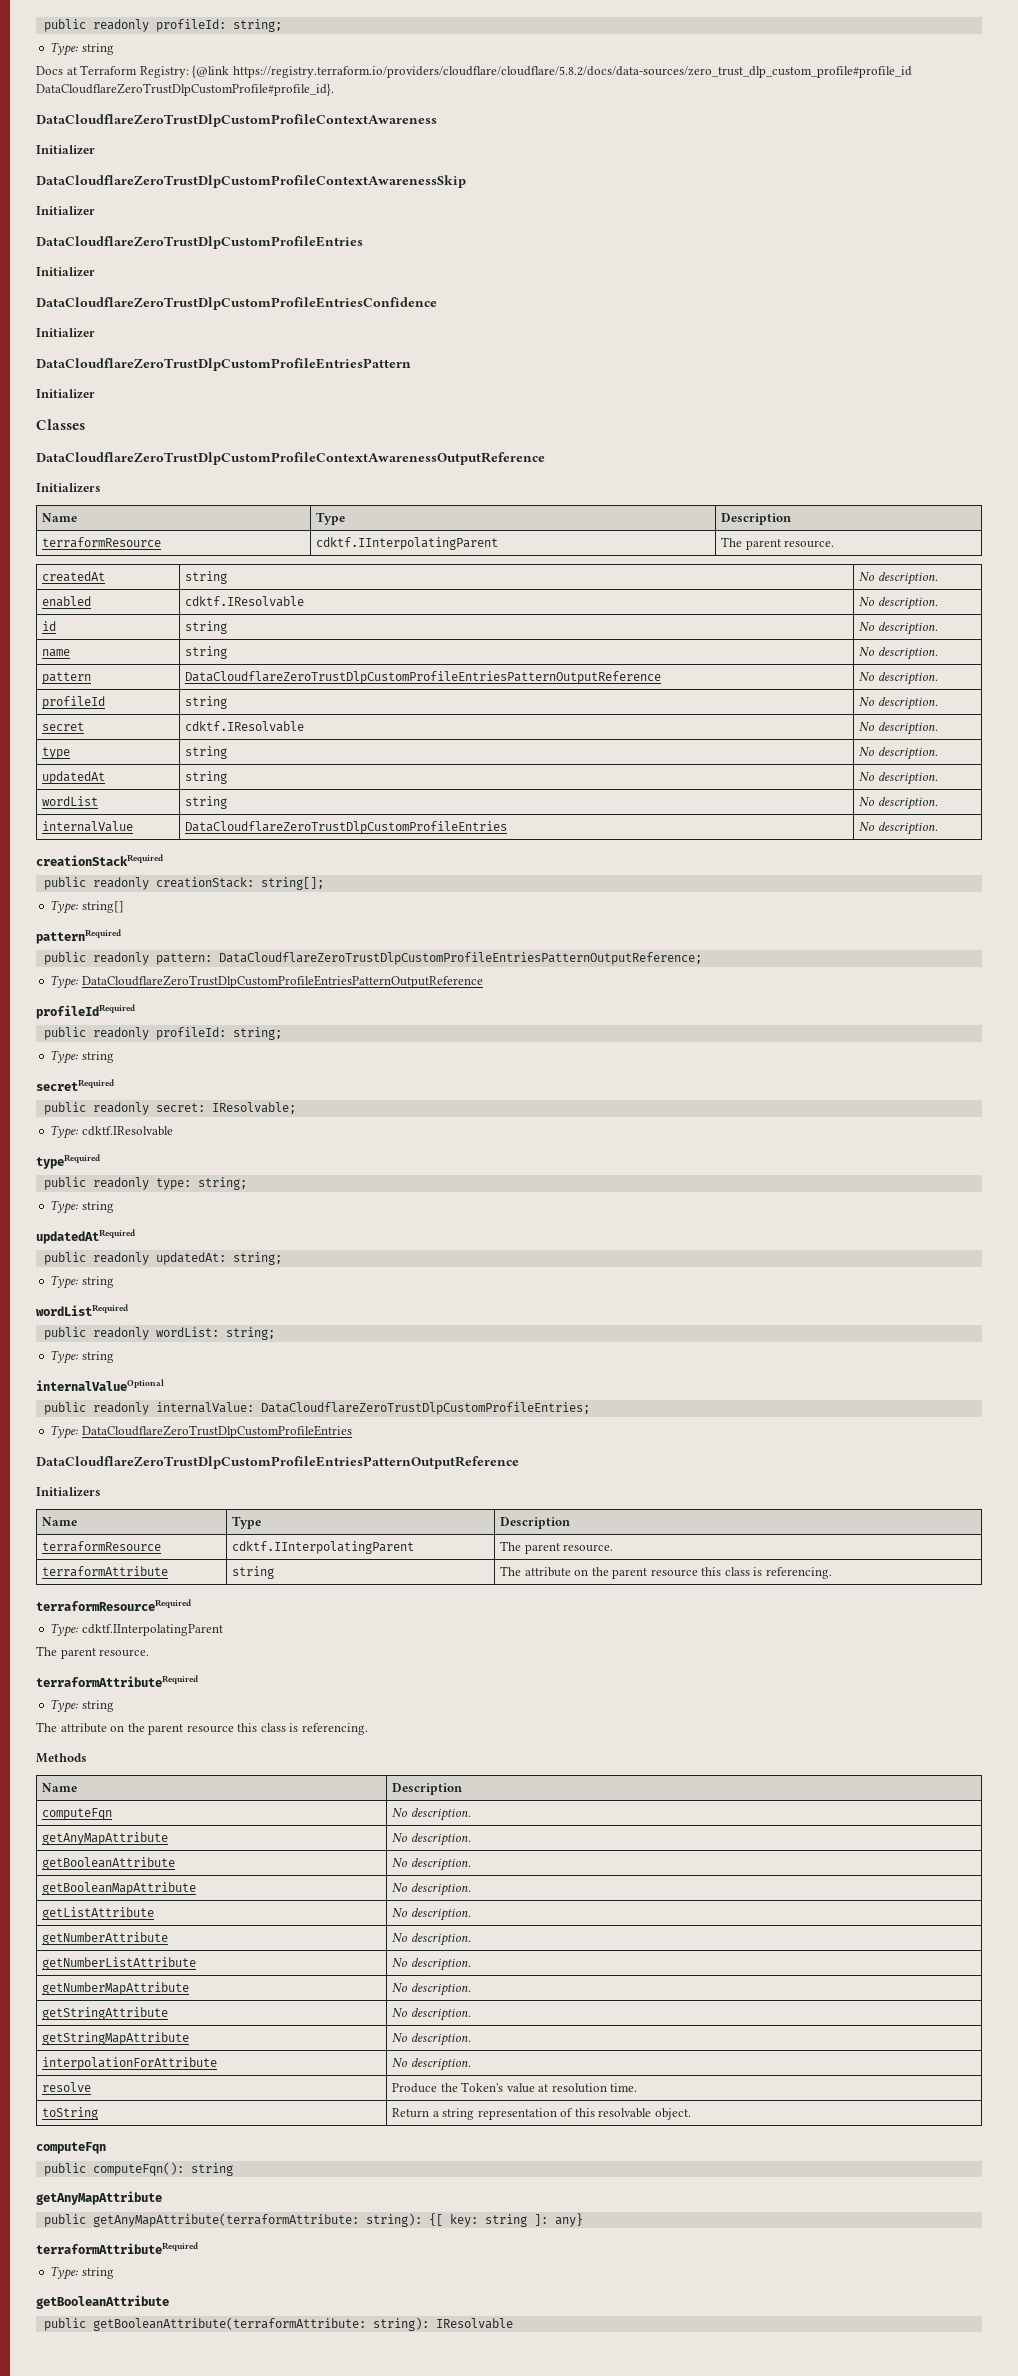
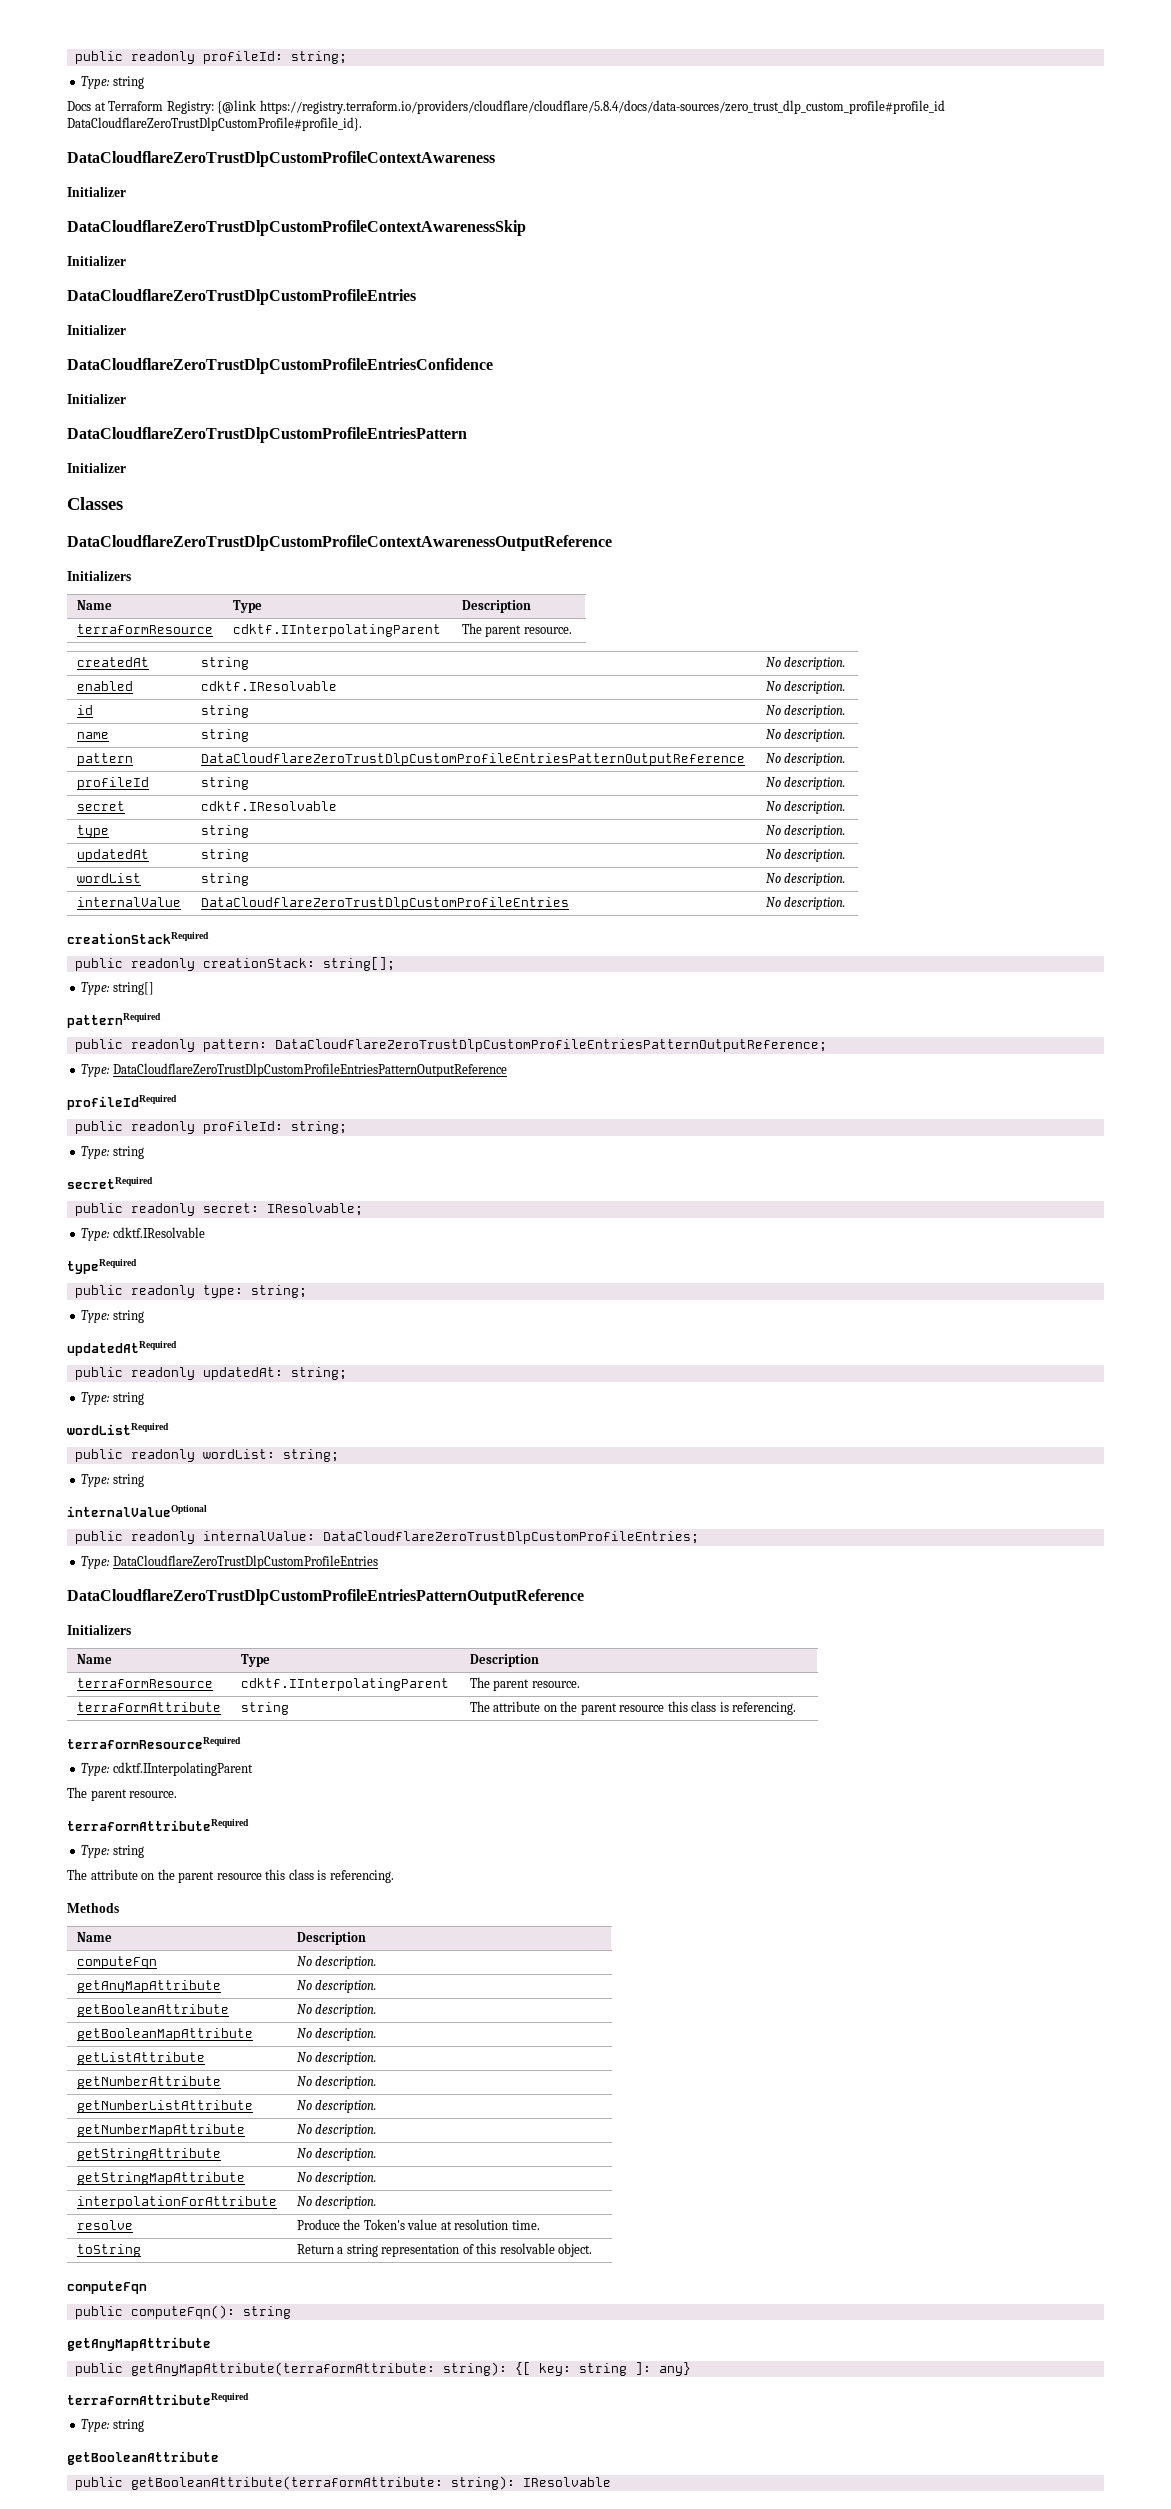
- Docs at Terraform Registry: {@link https://registry.terraform.io/providers/cloudflare/cloudflare/5.8.2/docs/data-sources/zero_trust_dlp_custom_profile#profile_id DataCloudflareZeroTrustDlpCustomProfile#profile_id}.
+ Docs at Terraform Registry: {@link https://registry.terraform.io/providers/cloudflare/cloudflare/5.8.4/docs/data-sources/zero_trust_dlp_custom_profile#profile_id DataCloudflareZeroTrustDlpCustomProfile#profile_id}.

